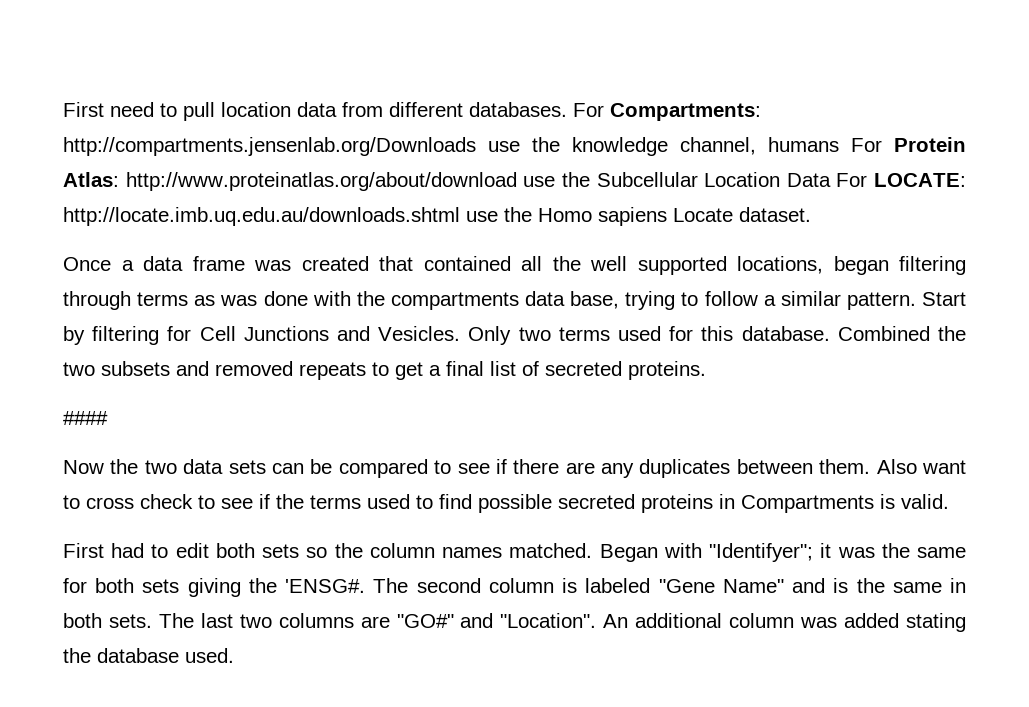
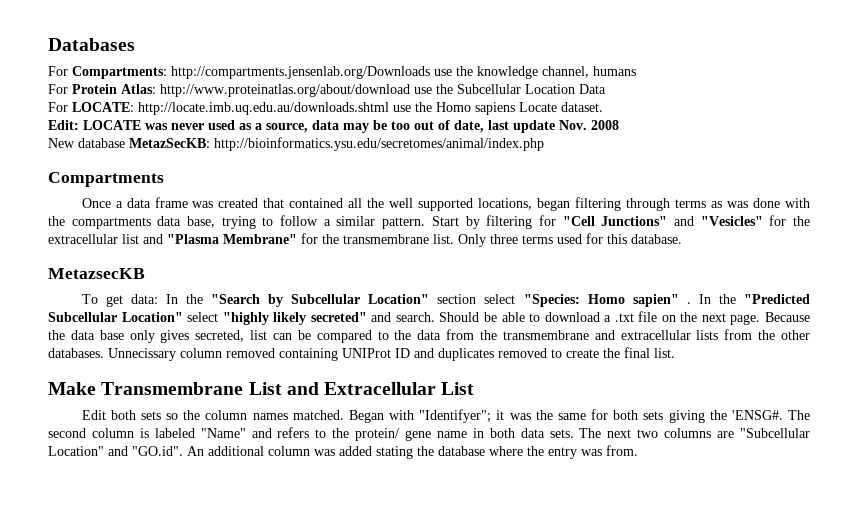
- First need to pull location data from different databases. For Compartments: http://compartments.jensenlab.org/Downloads use the knowledge channel, humans For Protein Atlas: http://www.proteinatlas.org/about/download use the Subcellular Location Data For LOCATE: http://locate.imb.uq.edu.au/downloads.shtml use the Homo sapiens Locate dataset.
+ Databases
+ For Compartments: http://compartments.jensenlab.org/Downloads use the knowledge channel, humans
+ For Protein Atlas: http://www.proteinatlas.org/about/download use the Subcellular Location Data
+ For LOCATE: http://locate.imb.uq.edu.au/downloads.shtml use the Homo sapiens Locate dataset.
+ Edit: LOCATE was never used as a source, data may be too out of date, last update Nov. 2008
+ New database MetazSecKB: http://bioinformatics.ysu.edu/secretomes/animal/index.php
+ Compartments
- Start by filtering for Cell Junctions and Vesicles. Only two terms used for this database. Combined the two subsets and removed repeats to get a final list of secreted proteins.
- ####
- Now the two data sets can be compared to see if there are any duplicates between them. Also want to cross check to see if the terms used to find possible secreted proteins in Compartments is valid.
- First had to edit both sets so the column names matched.
+ Start by filtering for "Cell Junctions" and "Vesicles" for the extracellular list and "Plasma Membrane" for the transmembrane list. Only three terms used for this database.
+ MetazsecKB
+ To get data: In the "Search by Subcellular Location" section select "Species: Homo sapien" . In the "Predicted Subcellular Location" select "highly likely secreted" and search. Should be able to download a .txt file on the next page. Because the data base only gives secreted, list can be compared to the data from the transmembrane and extracellular lists from the other databases. Unnecissary column removed containing UNIProt ID and duplicates removed to create the final list.
+ Make Transmembrane List and Extracellular List
+ Edit both sets so the column names matched.
- The second column is labeled "Gene Name" and is the same in both sets.
+ The second column is labeled "Name" and refers to the protein/ gene name in both data sets.
- The last two columns are "GO#" and "Location". An additional column was added stating the database used.
+ The next two columns are "Subcellular Location" and "GO.id". An additional column was added stating the database where the entry was from.

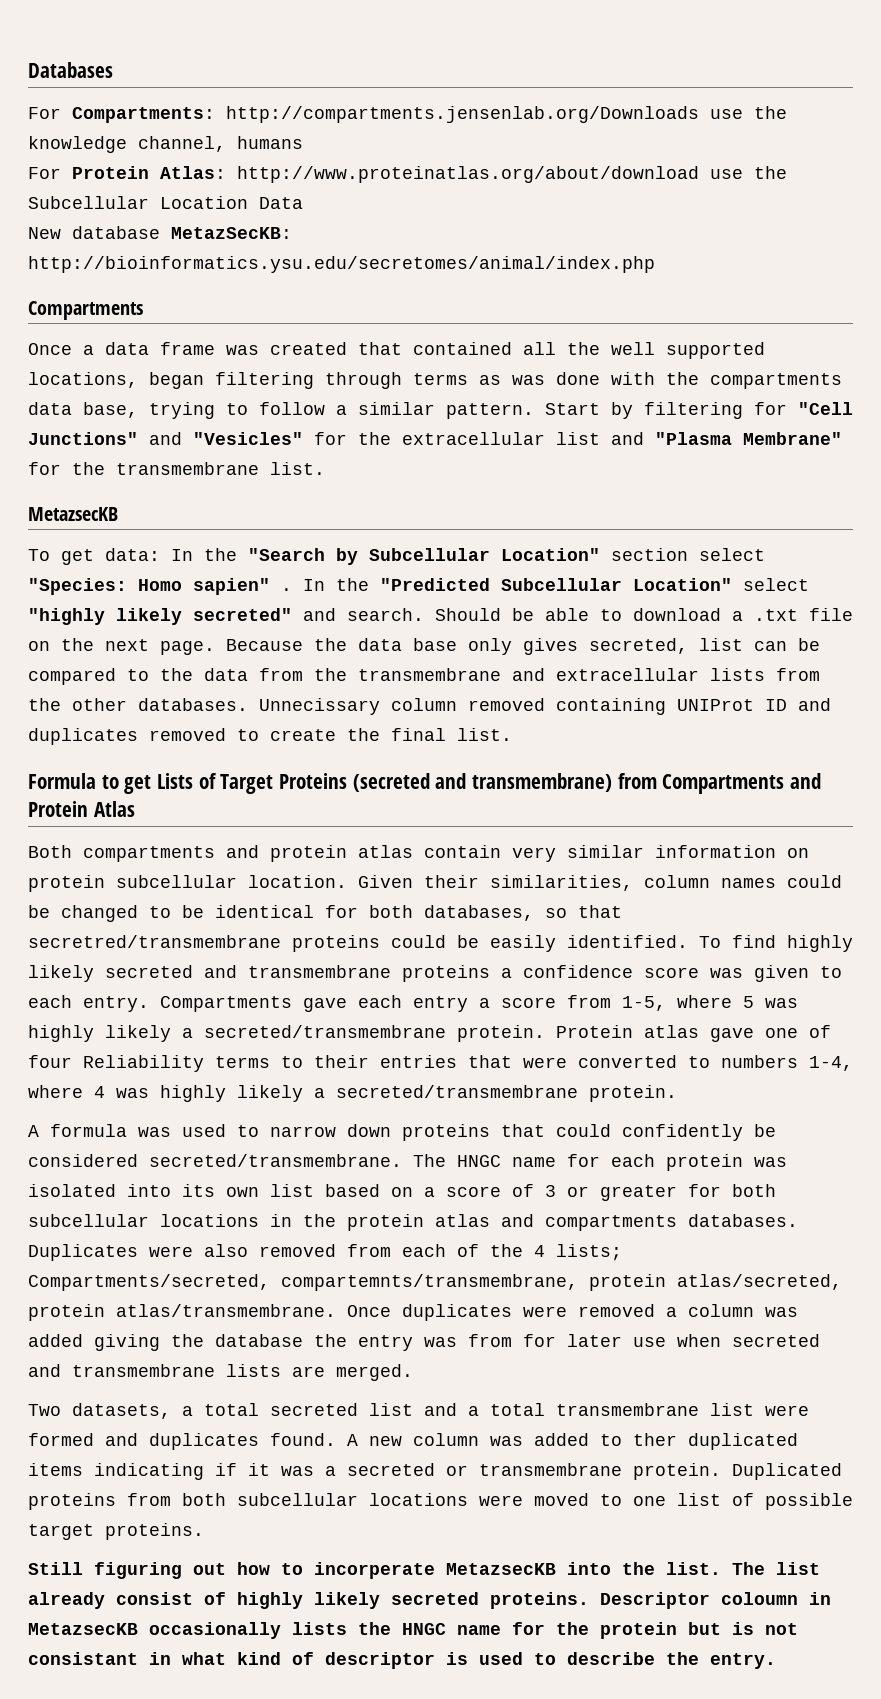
- For LOCATE: http://locate.imb.uq.edu.au/downloads.shtml use the Homo sapiens Locate dataset.
- Edit: LOCATE was never used as a source, data may be too out of date, last update Nov. 2008
- Only three terms used for this database.
- Make Transmembrane List and Extracellular List
- Edit both sets so the column names matched. Began with "Identifyer"; it was the same for both sets giving the 'ENSG#. The second column is labeled "Name" and refers to the protein/ gene name in both data sets. The next two columns are "Subcellular Location" and "GO.id". An additional column was added stating the database where the entry was from.
+ Formula to get Lists of Target Proteins (secreted and transmembrane) from Compartments and Protein Atlas
+ Both compartments and protein atlas contain very similar information on protein subcellular location. Given their similarities, column names could be changed to be identical for both databases, so that secretred/transmembrane proteins could be easily identified. To find highly likely secreted and transmembrane proteins a confidence score was given to each entry. Compartments gave each entry a score from 1-5, where 5 was highly likely a secreted/transmembrane protein. Protein atlas gave one of four Reliability terms to their entries that were converted to numbers 1-4, where 4 was highly likely a secreted/transmembrane protein.
+ A formula was used to narrow down proteins that could confidently be considered secreted/transmembrane. The HNGC name for each protein was isolated into its own list based on a score of 3 or greater for both subcellular locations in the protein atlas and compartments databases. Duplicates were also removed from each of the 4 lists; Compartments/secreted, compartemnts/transmembrane, protein atlas/secreted, protein atlas/transmembrane. Once duplicates were removed a column was added giving the database the entry was from for later use when secreted and transmembrane lists are merged.
+ Two datasets, a total secreted list and a total transmembrane list were formed and duplicates found. A new column was added to ther duplicated items indicating if it was a secreted or transmembrane protein. Duplicated proteins from both subcellular locations were moved to one list of possible target proteins.
+ Still figuring out how to incorperate MetazsecKB into the list. The list already consist of highly likely secreted proteins. Descriptor coloumn in MetazsecKB occasionally lists the HNGC name for the protein but is not consistant in what kind of descriptor is used to describe the entry.

